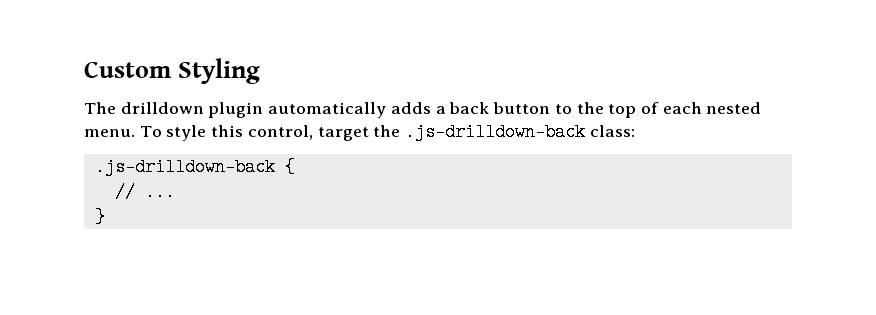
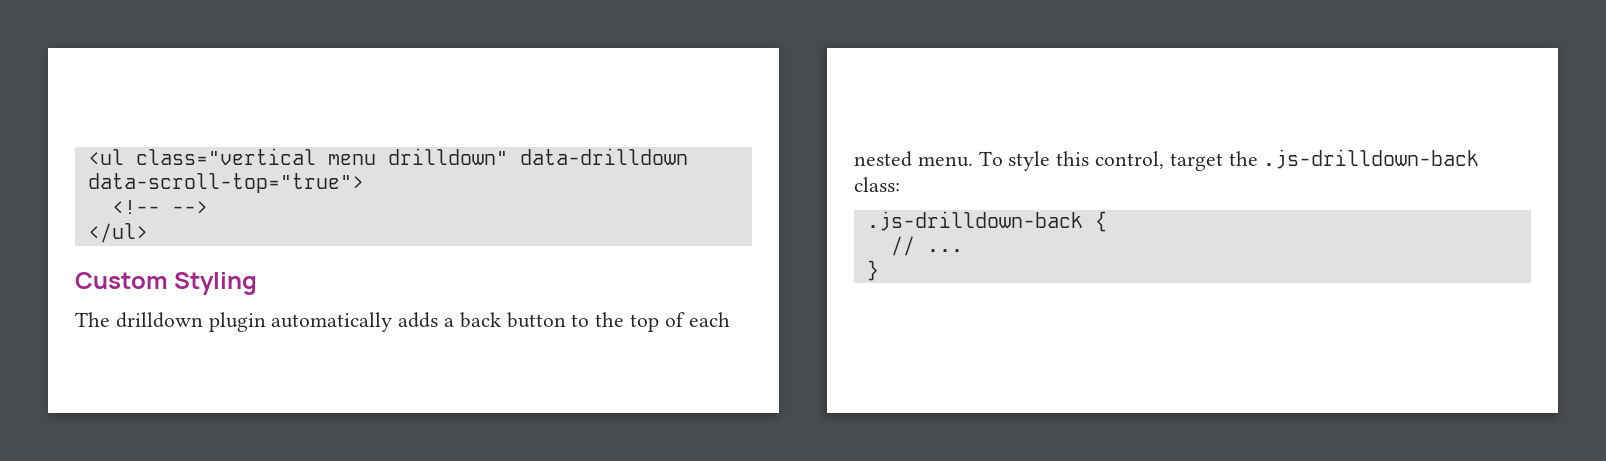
+ <ul class="vertical menu drilldown" data-drilldown data-scroll-top="true">
+ <!-- -->
+ </ul>

